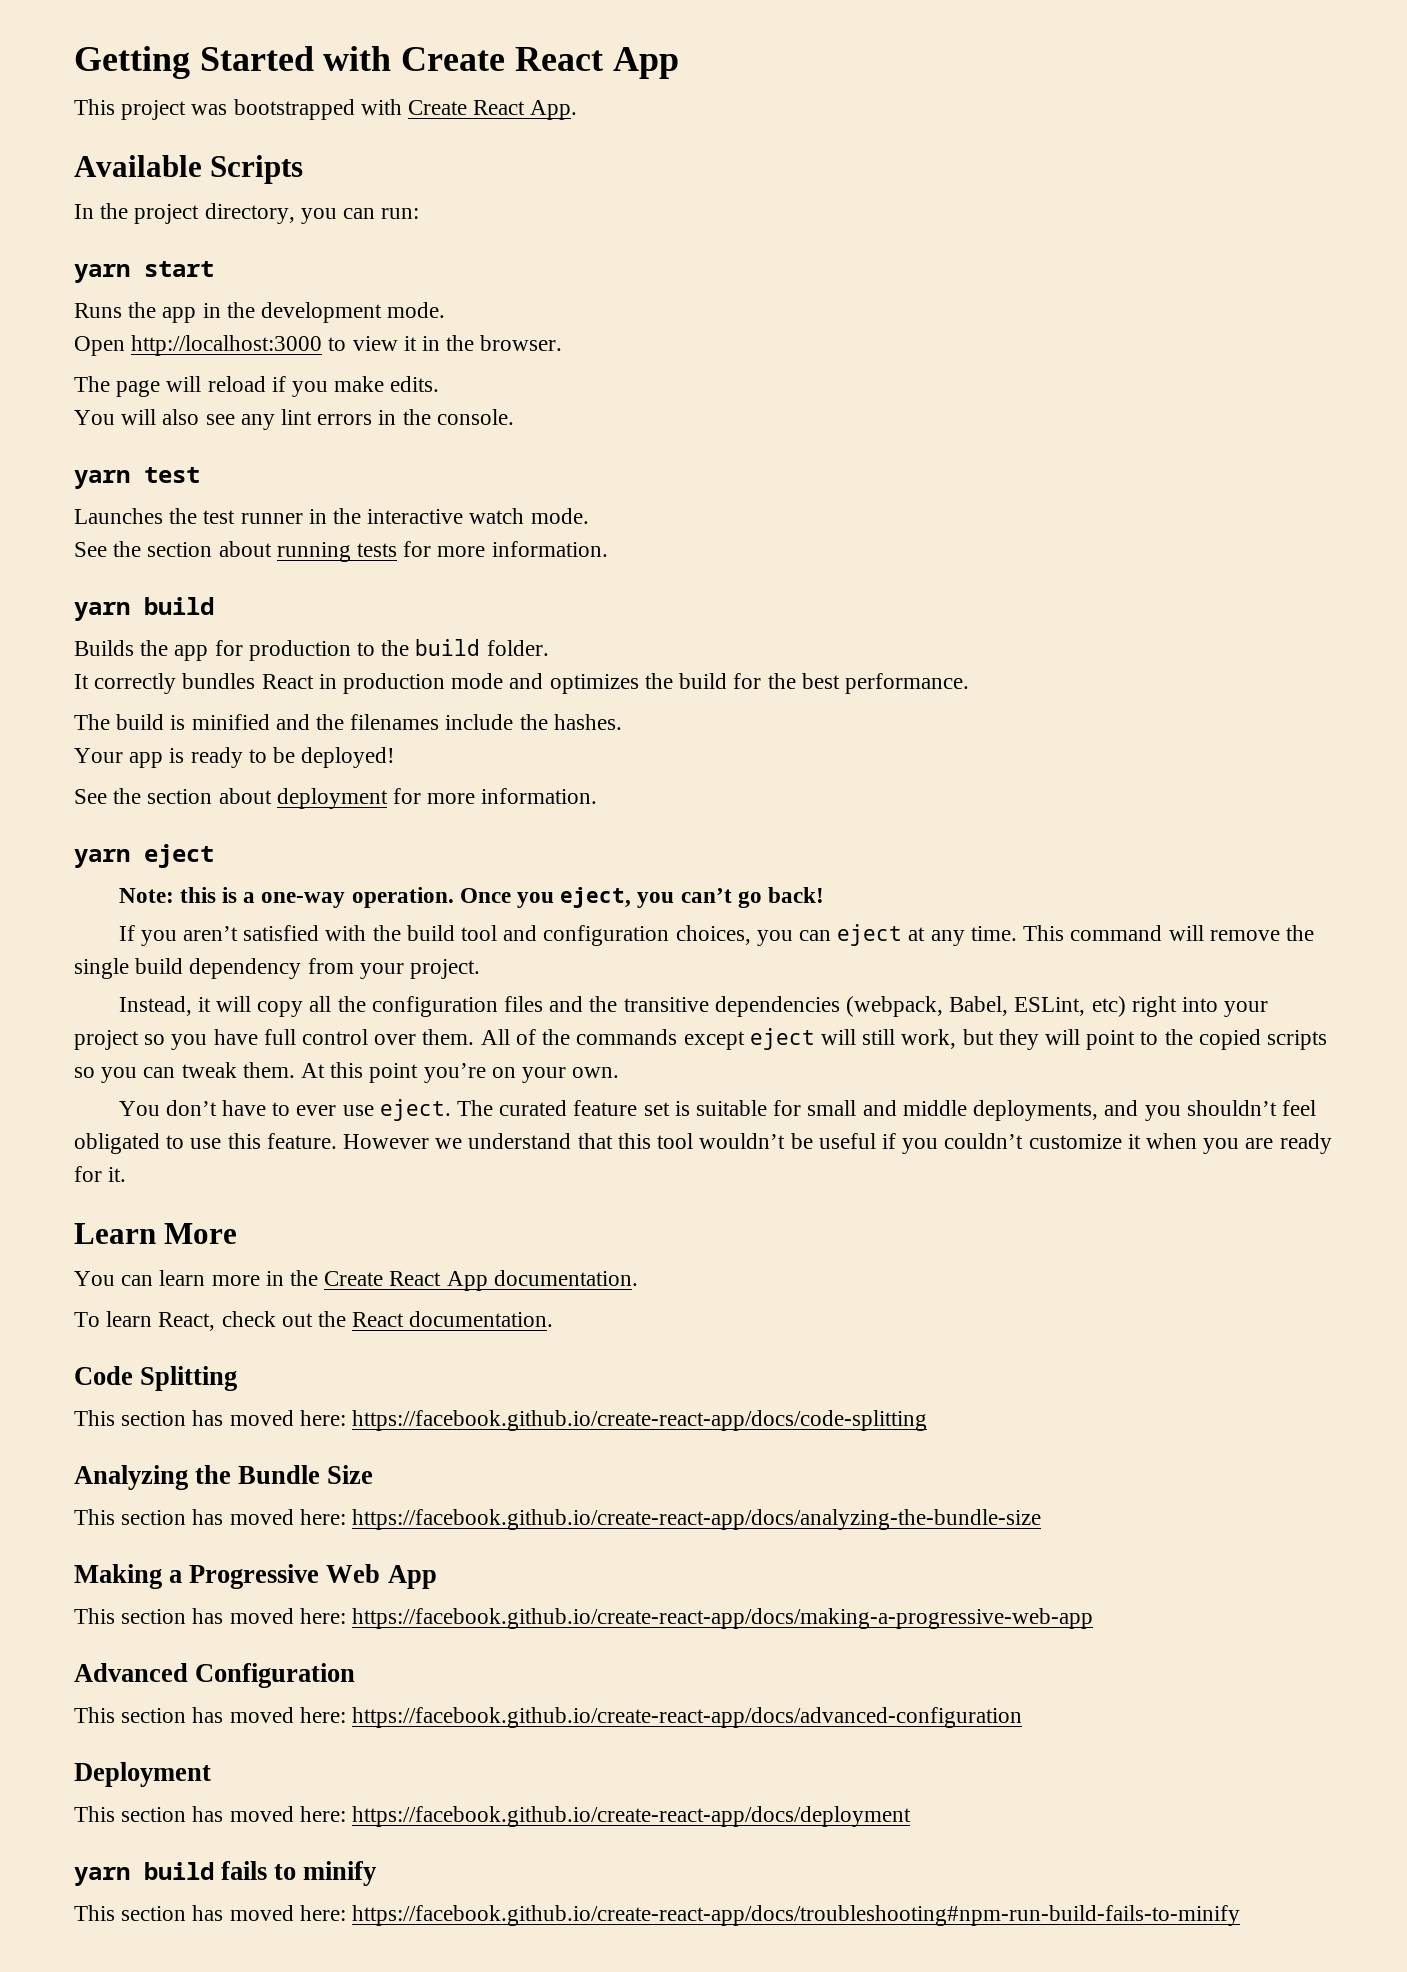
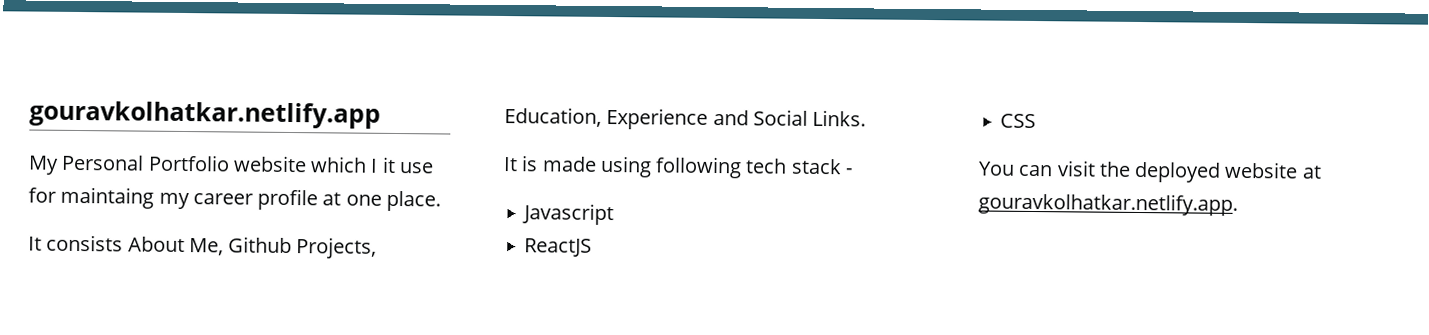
- Getting Started with Create React App
- This project was bootstrapped with Create React App.
- Available Scripts
- In the project directory, you can run:
- yarn start
- Runs the app in the development mode.
- Open http://localhost:3000 to view it in the browser.
- The page will reload if you make edits.
- You will also see any lint errors in the console.
- yarn test
- Launches the test runner in the interactive watch mode.
- See the section about running tests for more information.
- yarn build
- Builds the app for production to the build folder.
- It correctly bundles React in production mode and optimizes the build for the best performance.
- The build is minified and the filenames include the hashes.
- Your app is ready to be deployed!
- See the section about deployment for more information.
- yarn eject
- Note: this is a one-way operation. Once you eject, you can’t go back!
- If you aren’t satisfied with the build tool and configuration choices, you can eject at any time. This command will remove the single build dependency from your project.
- Instead, it will copy all the configuration files and the transitive dependencies (webpack, Babel, ESLint, etc) right into your project so you have full control over them. All of the commands except eject will still work, but they will point to the copied scripts so you can tweak them. At this point you’re on your own.
- You don’t have to ever use eject. The curated feature set is suitable for small and middle deployments, and you shouldn’t feel obligated to use this feature. However we understand that this tool wouldn’t be useful if you couldn’t customize it when you are ready for it.
- Learn More
- You can learn more in the Create React App documentation.
- To learn React, check out the React documentation.
- Code Splitting
- This section has moved here: https://facebook.github.io/create-react-app/docs/code-splitting
- Analyzing the Bundle Size
- This section has moved here: https://facebook.github.io/create-react-app/docs/analyzing-the-bundle-size
- Making a Progressive Web App
- This section has moved here: https://facebook.github.io/create-react-app/docs/making-a-progressive-web-app
- Advanced Configuration
- This section has moved here: https://facebook.github.io/create-react-app/docs/advanced-configuration
- Deployment
- This section has moved here: https://facebook.github.io/create-react-app/docs/deployment
- yarn build fails to minify
- This section has moved here: https://facebook.github.io/create-react-app/docs/troubleshooting#npm-run-build-fails-to-minify
+ gouravkolhatkar.netlify.app
+ My Personal Portfolio website which I it use for maintaing my career profile at one place.
+ It consists About Me, Github Projects, Education, Experience and Social Links.
+ It is made using following tech stack -
+ Javascript
+ ReactJS
+ CSS
+ You can visit the deployed website at gouravkolhatkar.netlify.app.

